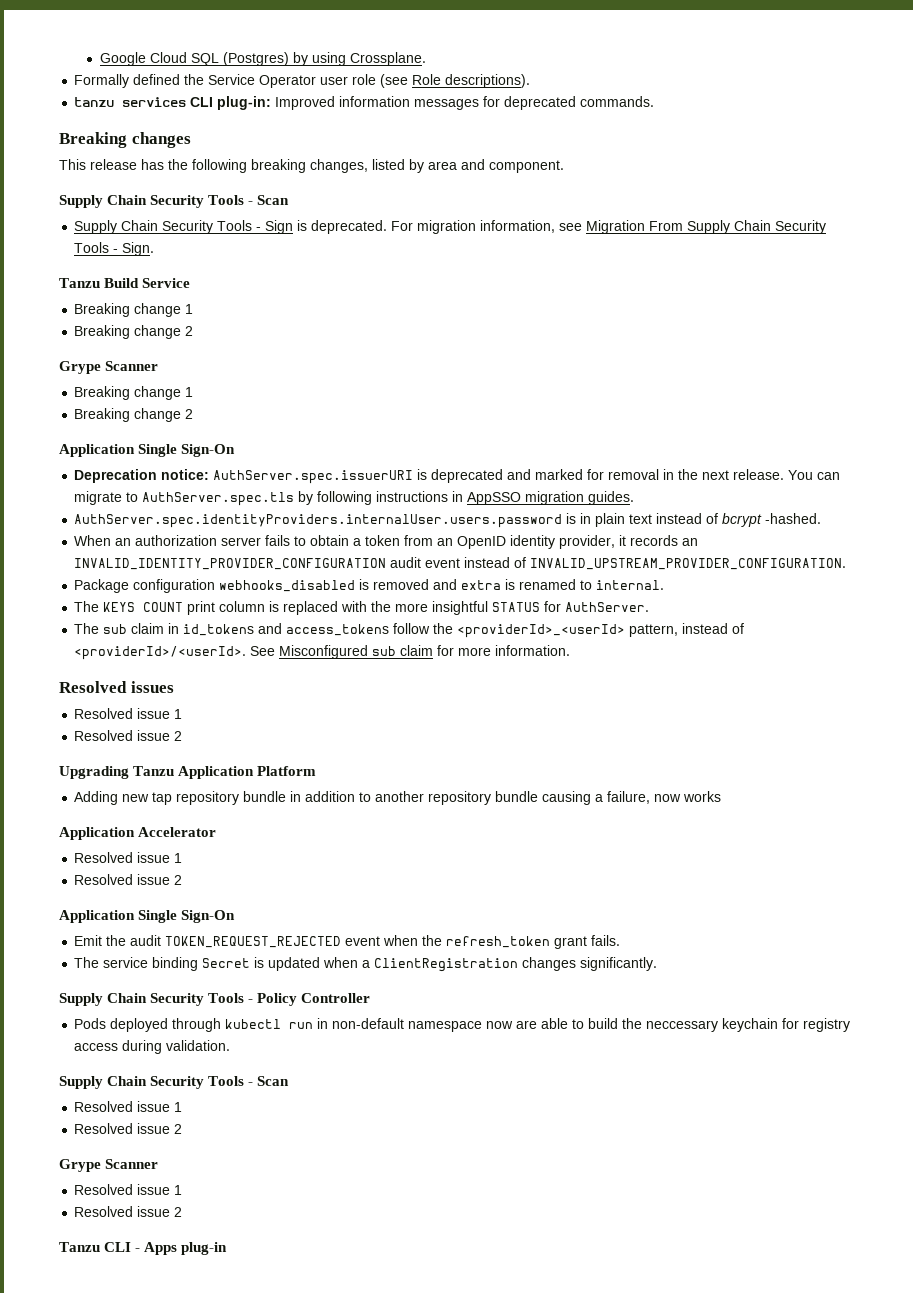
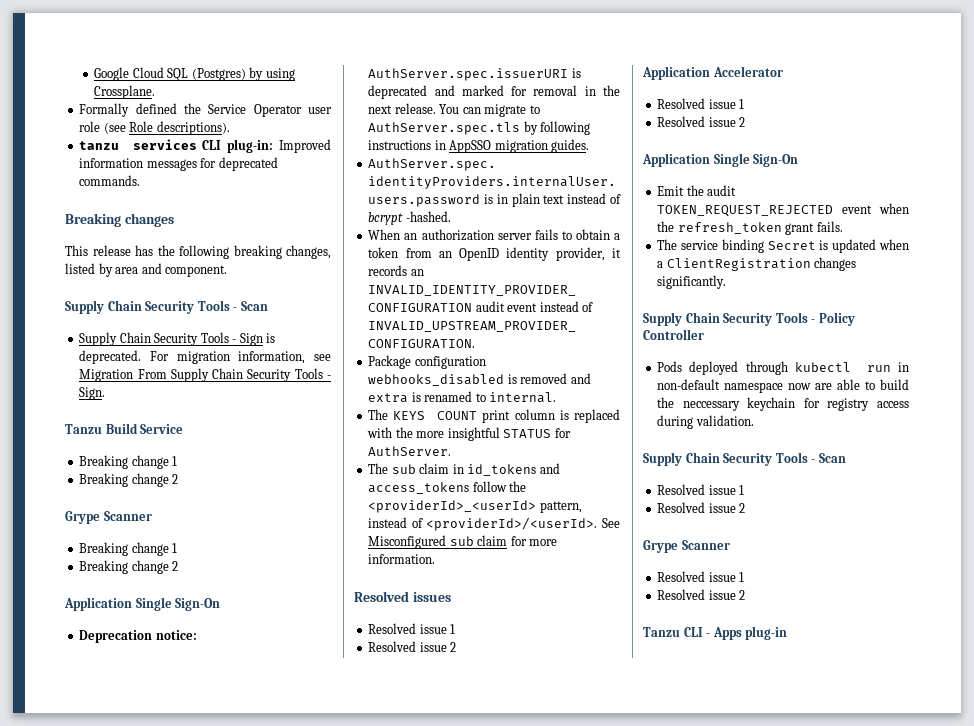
- Upgrading Tanzu Application Platform
- Adding new tap repository bundle in addition to another repository bundle causing a failure, now works

